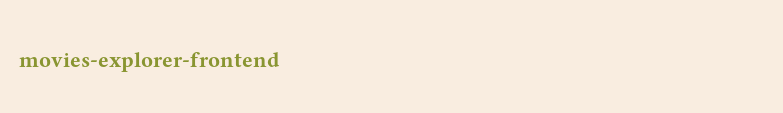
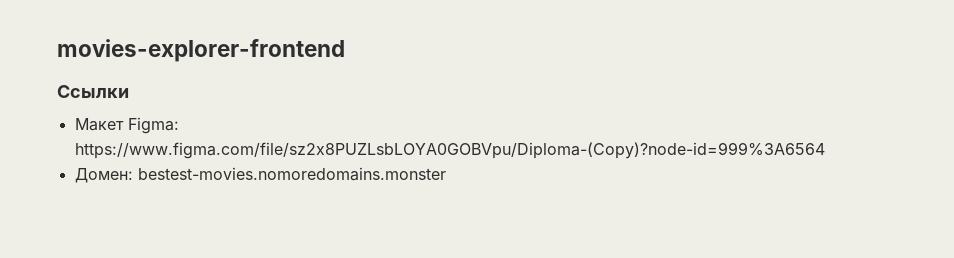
+ Ссылки
+ Макет Figma: https://www.figma.com/file/sz2x8PUZLsbLOYA0GOBVpu/Diploma-(Copy)?node-id=999%3A6564
+ Домен: bestest-movies.nomoredomains.monster

